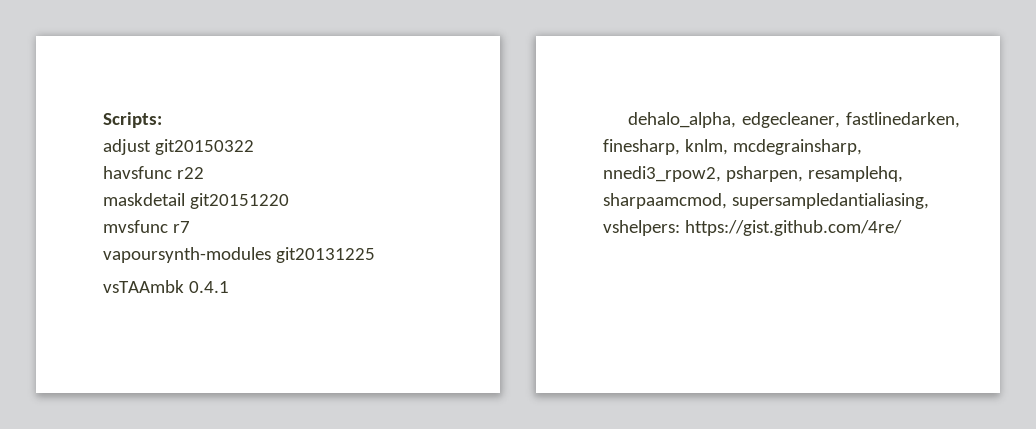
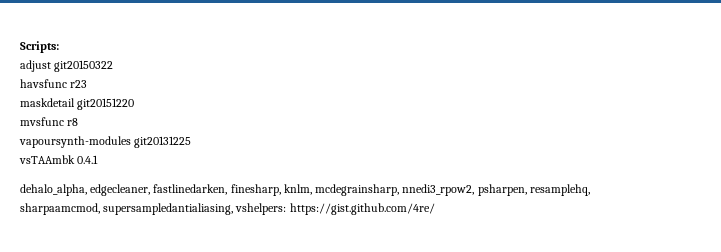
- havsfunc r22
+ havsfunc r23
- mvsfunc r7
+ mvsfunc r8

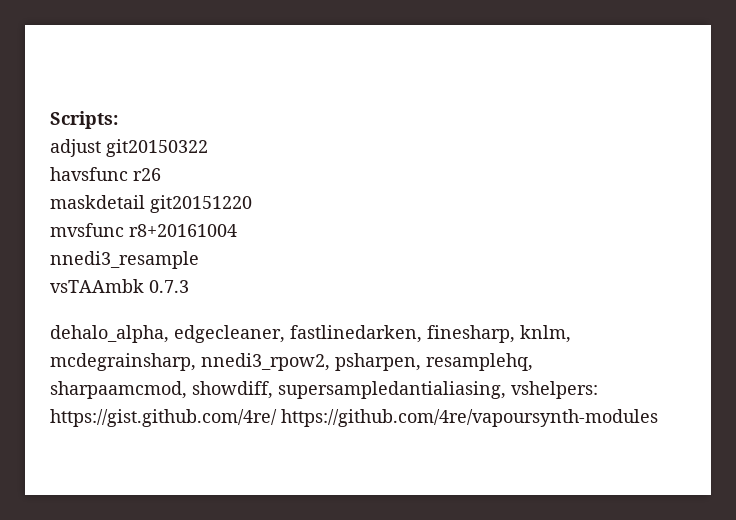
- havsfunc r23
+ havsfunc r26
- mvsfunc r8
- vapoursynth-modules git20131225
+ mvsfunc r8+20161004
+ nnedi3_resample
- vsTAAmbk 0.4.1
+ vsTAAmbk 0.7.3
- dehalo_alpha, edgecleaner, fastlinedarken, finesharp, knlm, mcdegrainsharp, nnedi3_rpow2, psharpen, resamplehq, sharpaamcmod, supersampledantialiasing, vshelpers: https://gist.github.com/4re/
+ dehalo_alpha, edgecleaner, fastlinedarken, finesharp, knlm, mcdegrainsharp, nnedi3_rpow2, psharpen, resamplehq, sharpaamcmod, showdiff, supersampledantialiasing, vshelpers: https://gist.github.com/4re/ https://github.com/4re/vapoursynth-modules

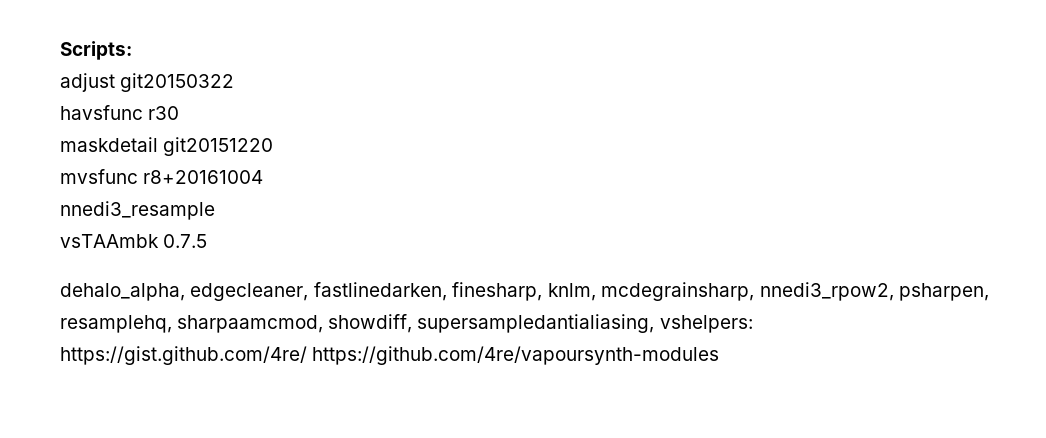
- havsfunc r26
+ havsfunc r30
- vsTAAmbk 0.7.3
+ vsTAAmbk 0.7.5

